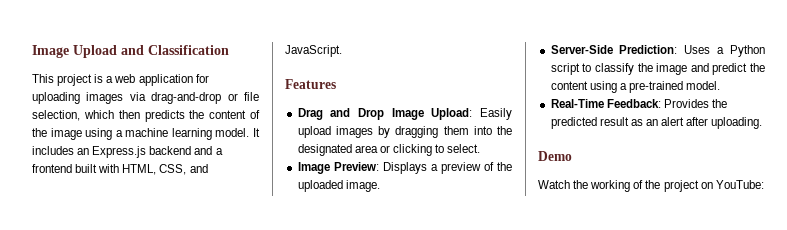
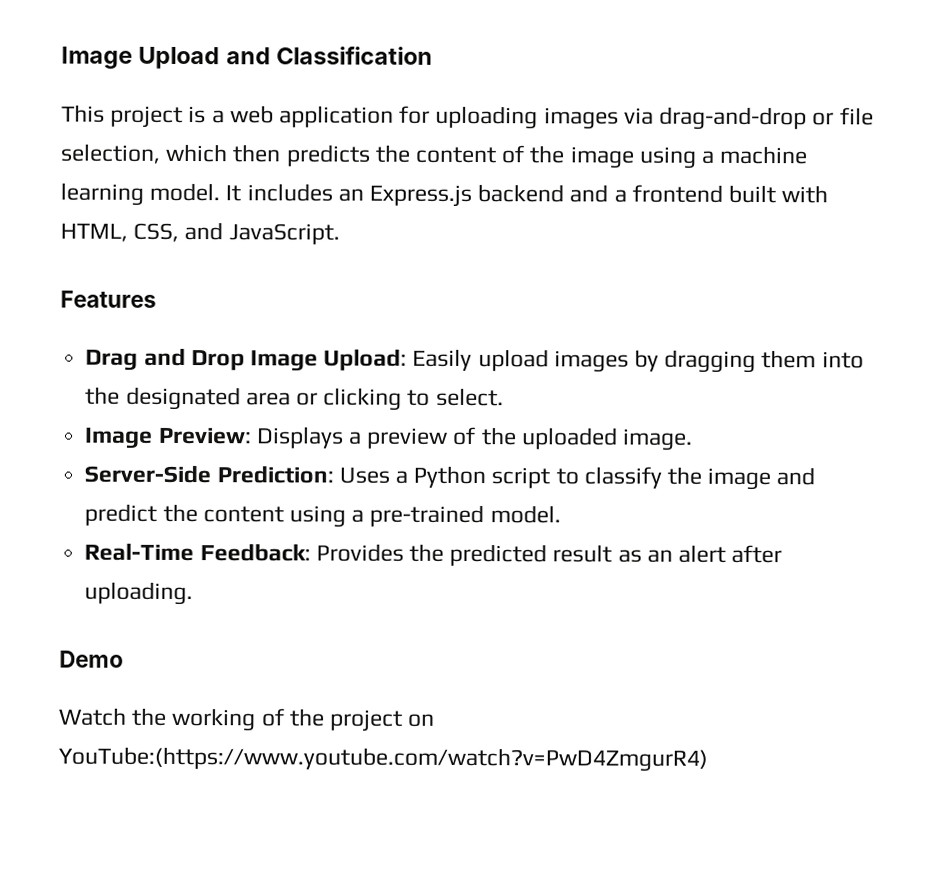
- Watch the working of the project on YouTube:
+ Watch the working of the project on YouTube:(https://www.youtube.com/watch?v=PwD4ZmgurR4)

